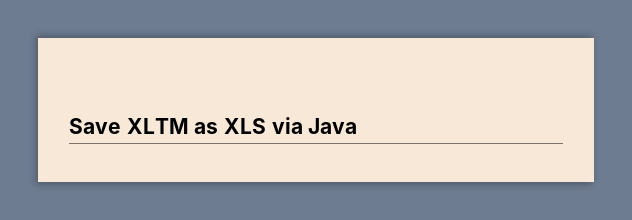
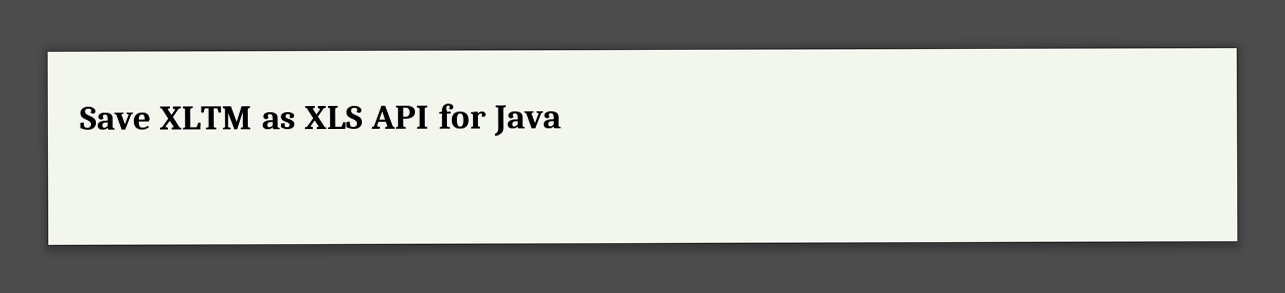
- Save XLTM as XLS via Java
+ Save XLTM as XLS API for Java

